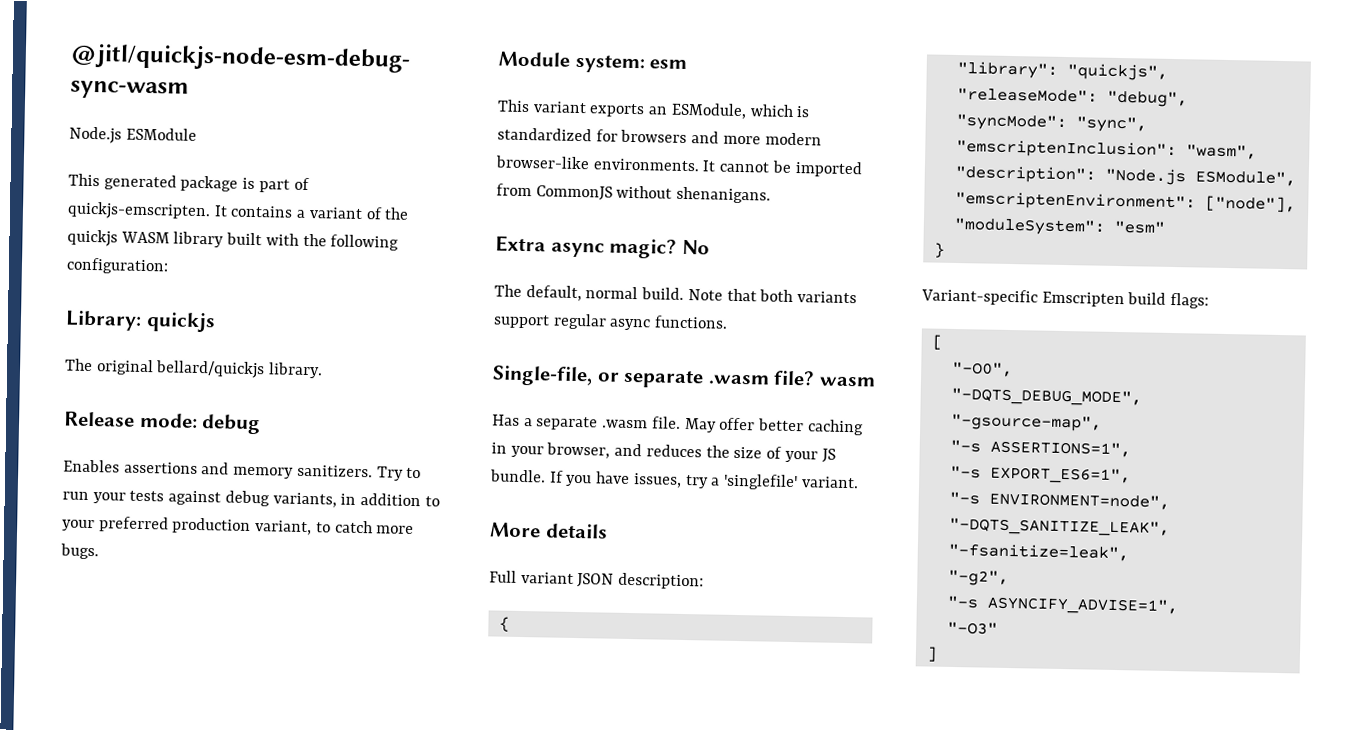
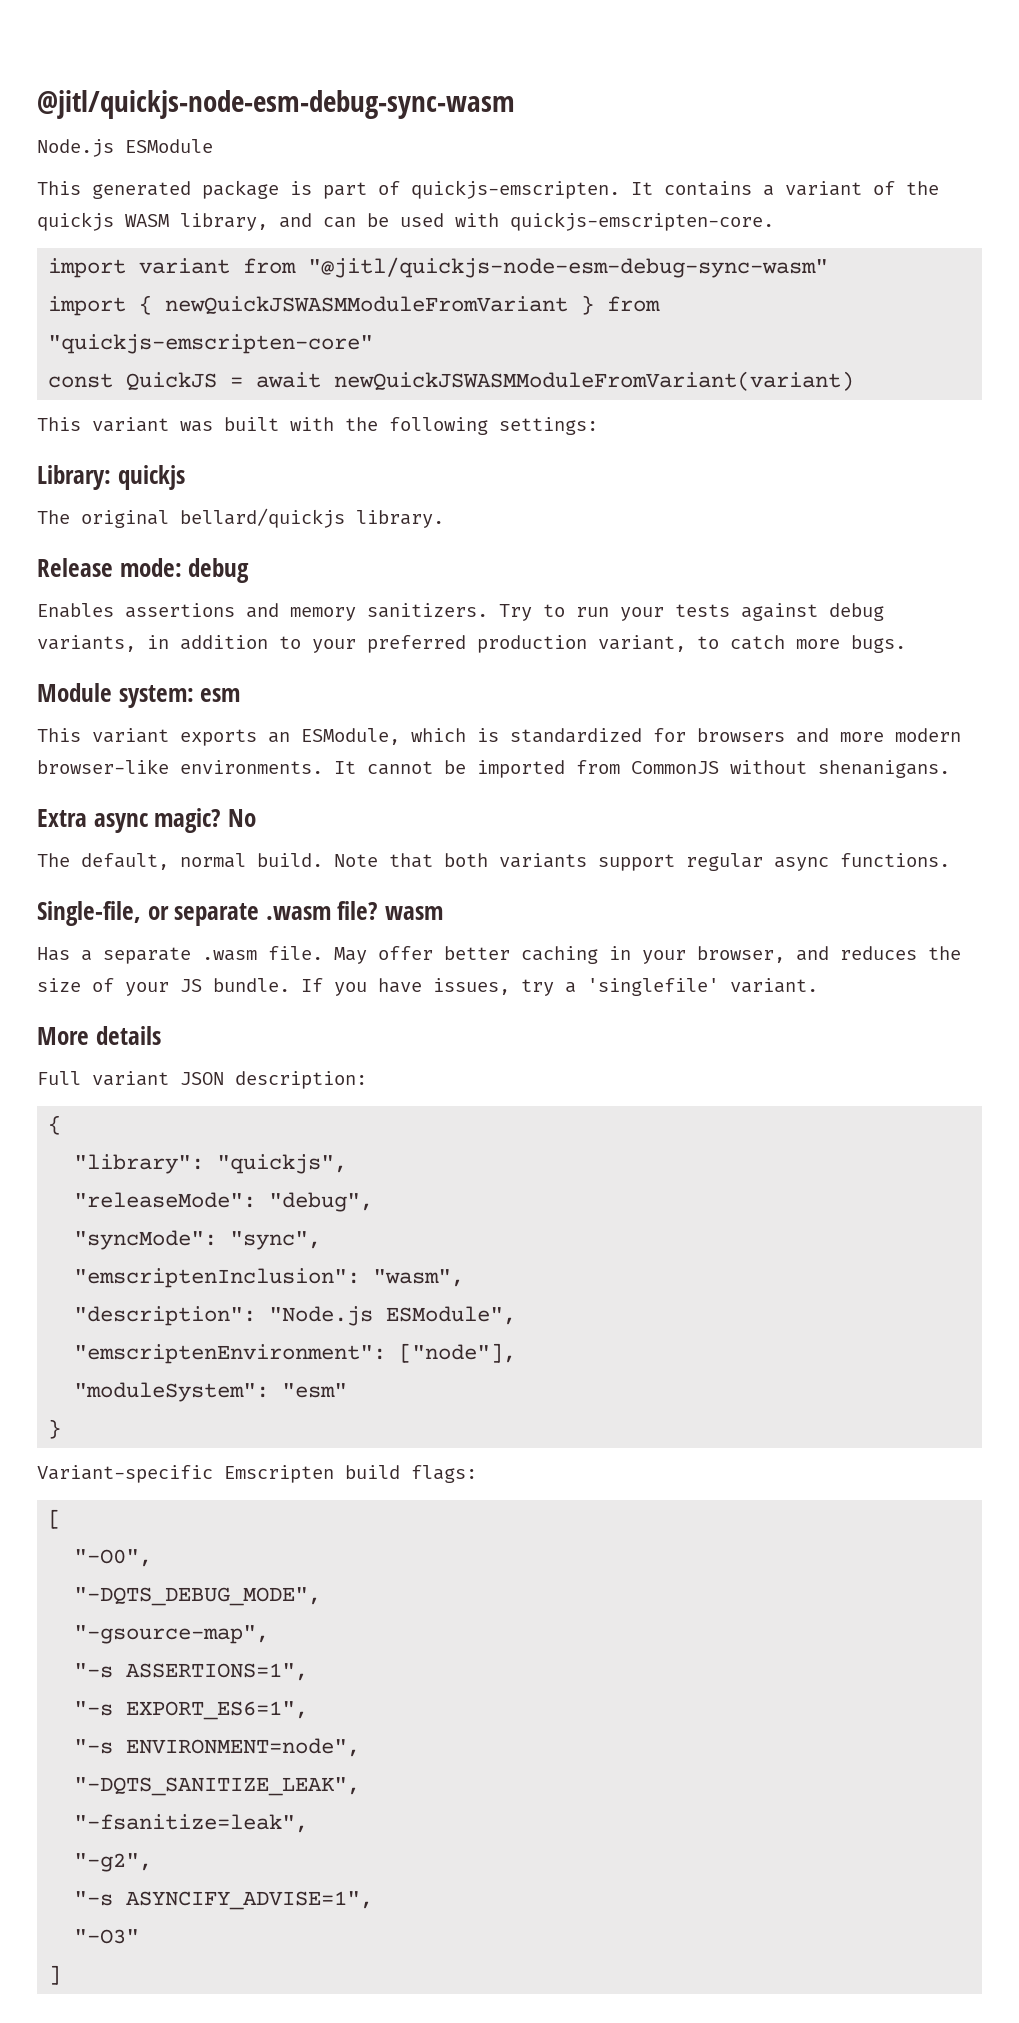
- It contains a variant of the quickjs WASM library built with the following configuration:
+ It contains a variant of the quickjs WASM library, and can be used with quickjs-emscripten-core.
+ import variant from "@jitl/quickjs-node-esm-debug-sync-wasm"
+ import { newQuickJSWASMModuleFromVariant } from "quickjs-emscripten-core"
+ const QuickJS = await newQuickJSWASMModuleFromVariant(variant)
+ This variant was built with the following settings:

